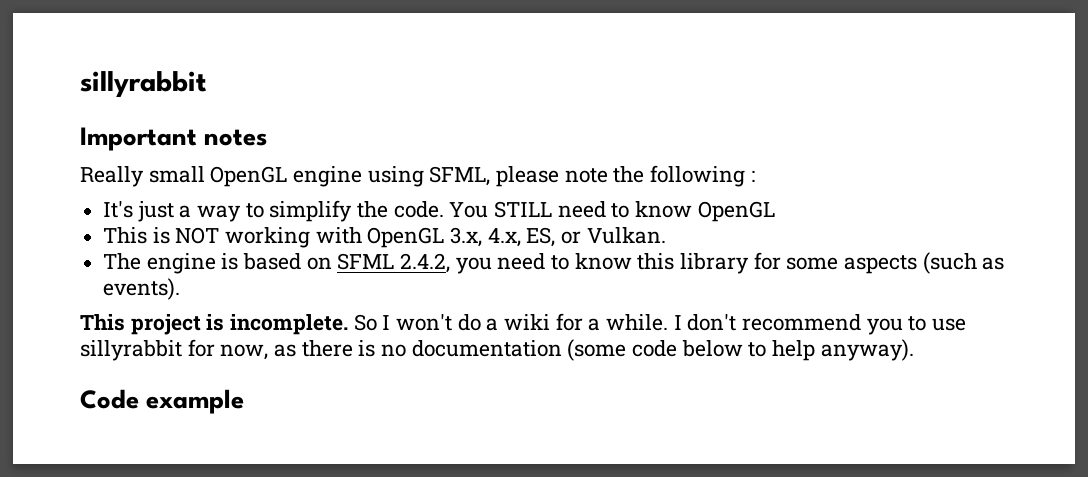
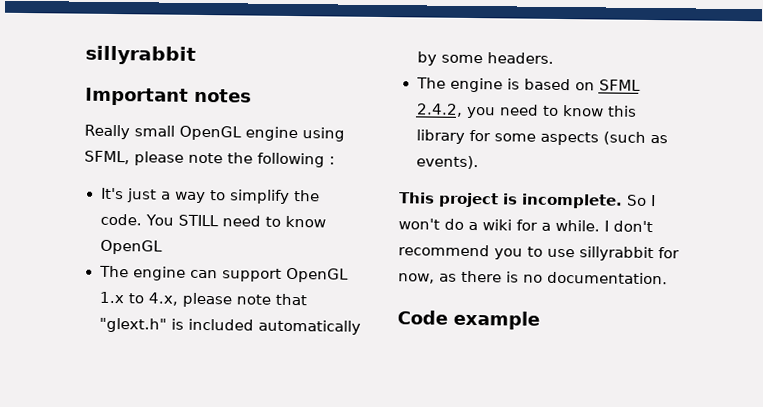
- This is NOT working with OpenGL 3.x, 4.x, ES, or Vulkan.
+ The engine can support OpenGL 1.x to 4.x, please note that "glext.h" is included automatically by some headers.
- I don't recommend you to use sillyrabbit for now, as there is no documentation (some code below to help anyway).
+ I don't recommend you to use sillyrabbit for now, as there is no documentation.

